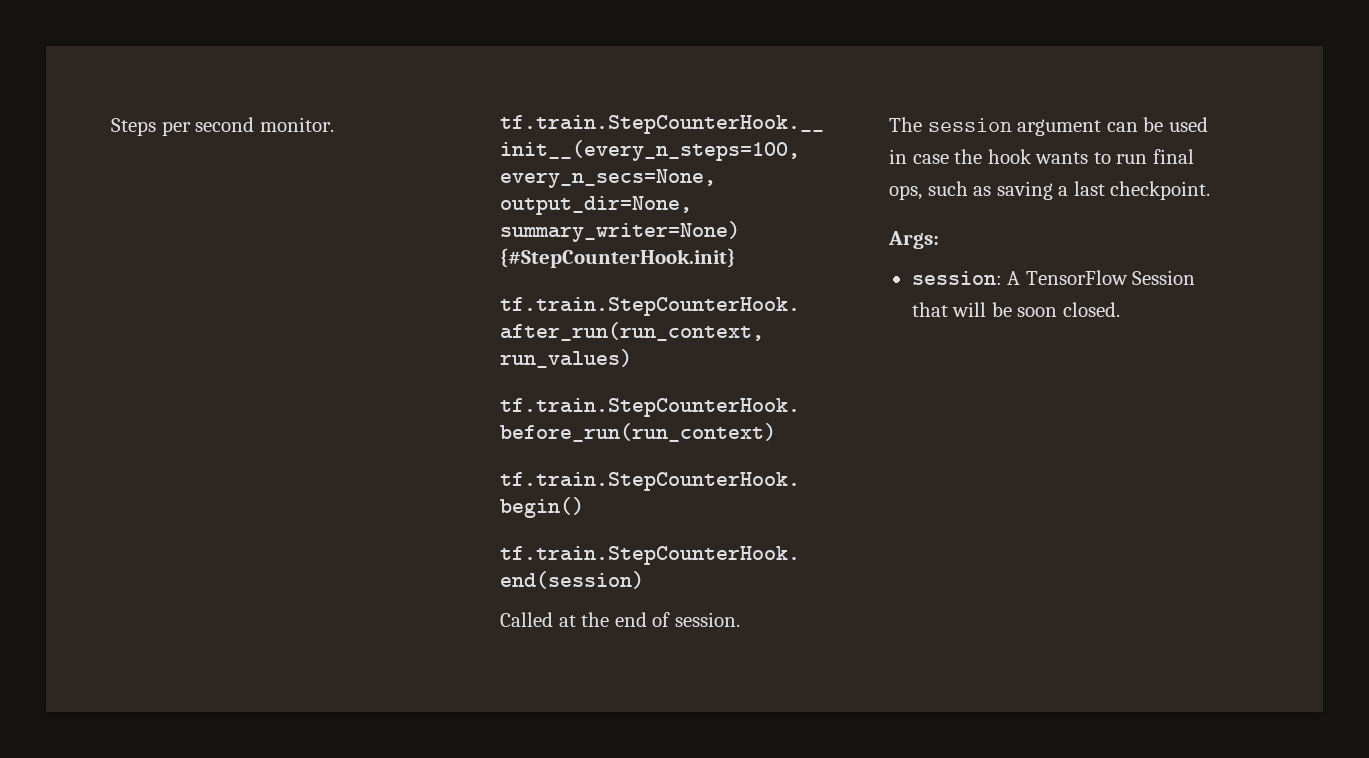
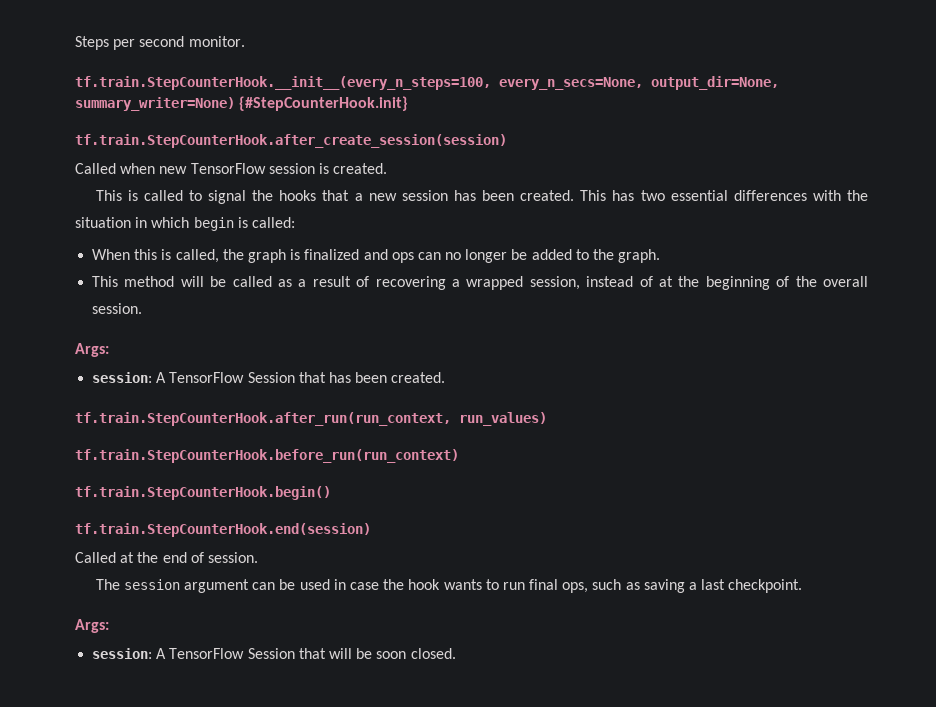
+ tf.train.StepCounterHook.after_create_session(session)
+ Called when new TensorFlow session is created.
+ This is called to signal the hooks that a new session has been created. This has two essential differences with the situation in which begin is called:
+ When this is called, the graph is finalized and ops can no longer be added to the graph.
+ This method will be called as a result of recovering a wrapped session, instead of at the beginning of the overall session.
+ Args:
+ session: A TensorFlow Session that has been created.

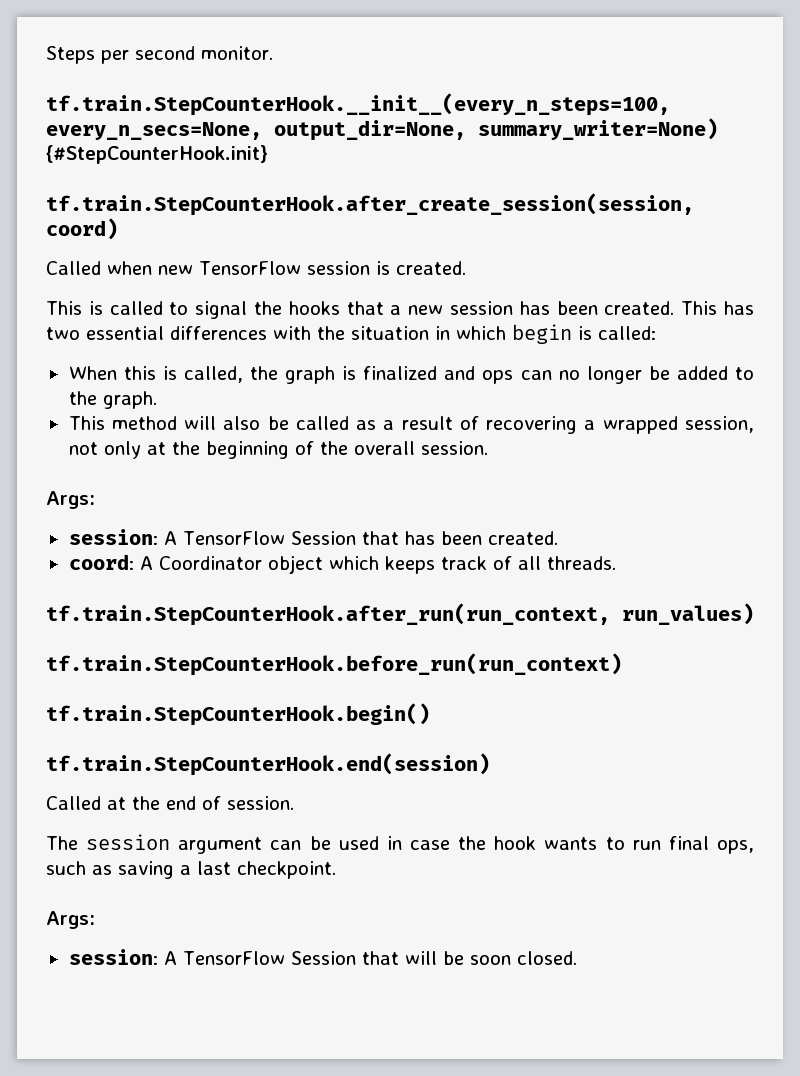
- tf.train.StepCounterHook.after_create_session(session)
+ tf.train.StepCounterHook.after_create_session(session, coord)
- This method will be called as a result of recovering a wrapped session, instead of at the beginning of the overall session.
+ This method will also be called as a result of recovering a wrapped session, not only at the beginning of the overall session.
+ coord: A Coordinator object which keeps track of all threads.

